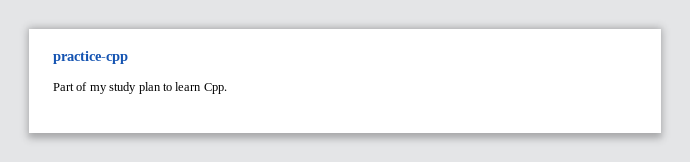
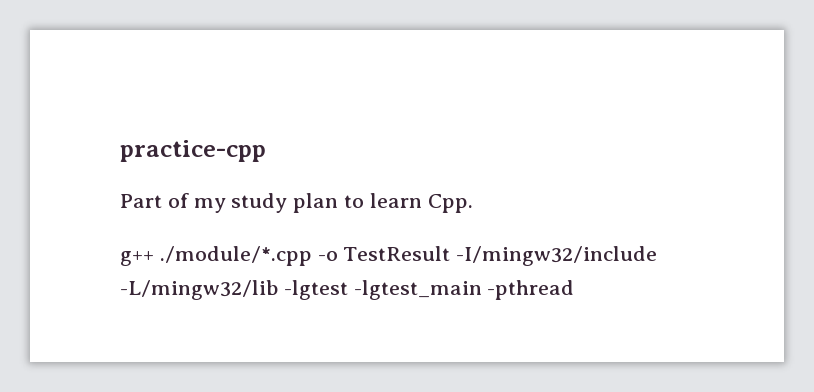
+ g++ ./module/*.cpp -o TestResult -I/mingw32/include -L/mingw32/lib -lgtest -lgtest_main -pthread

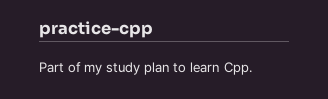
- g++ ./module/*.cpp -o TestResult -I/mingw32/include -L/mingw32/lib -lgtest -lgtest_main -pthread

